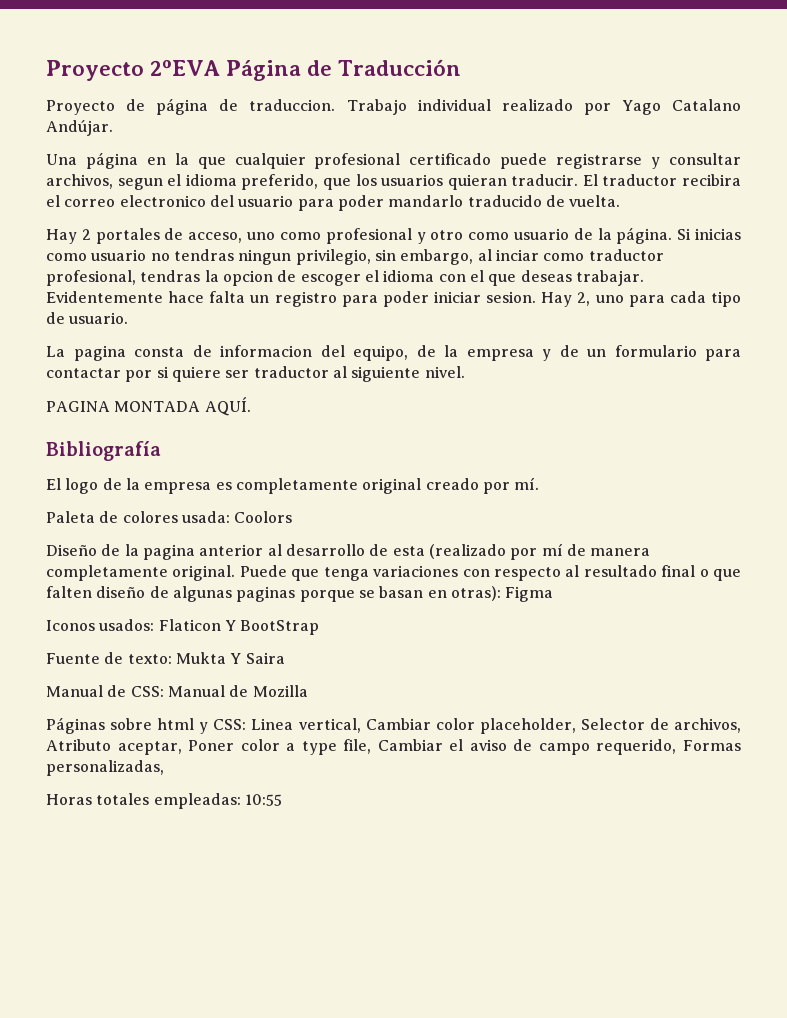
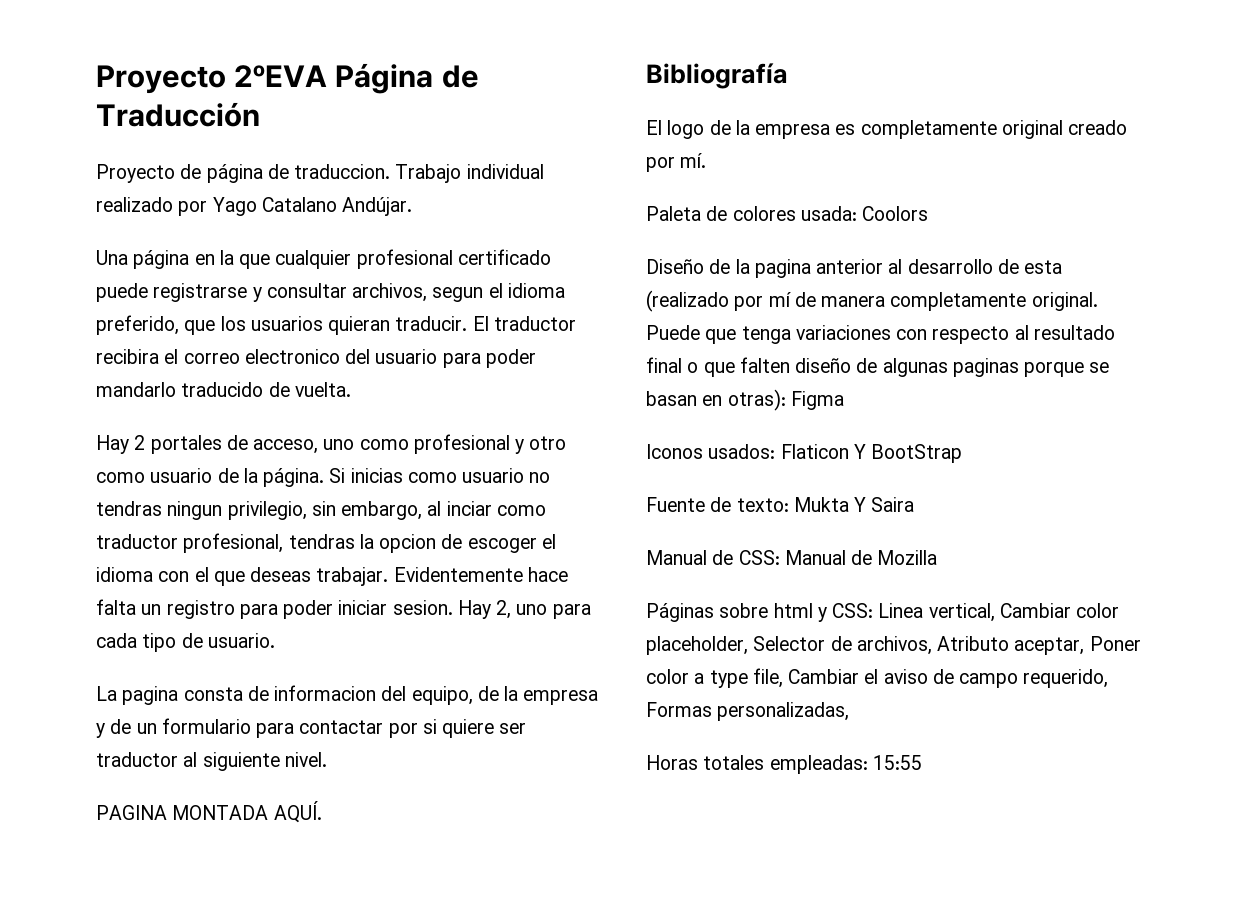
- Horas totales empleadas: 10:55
+ Horas totales empleadas: 15:55

